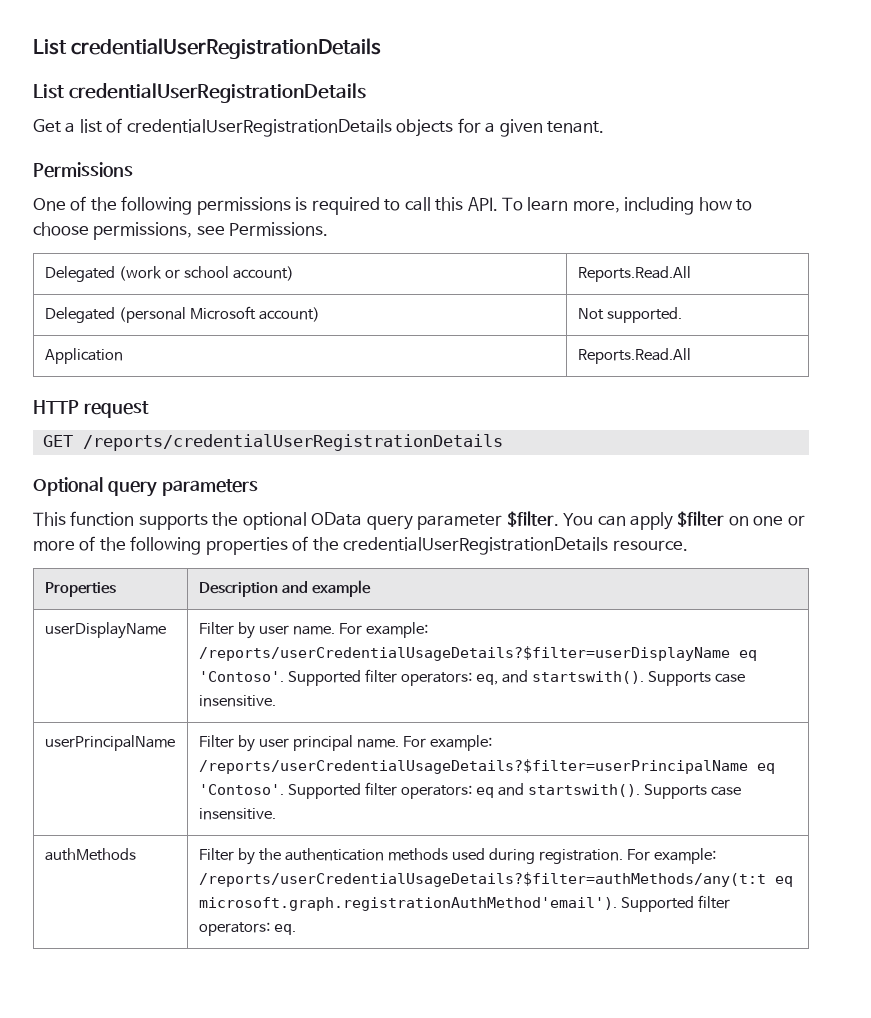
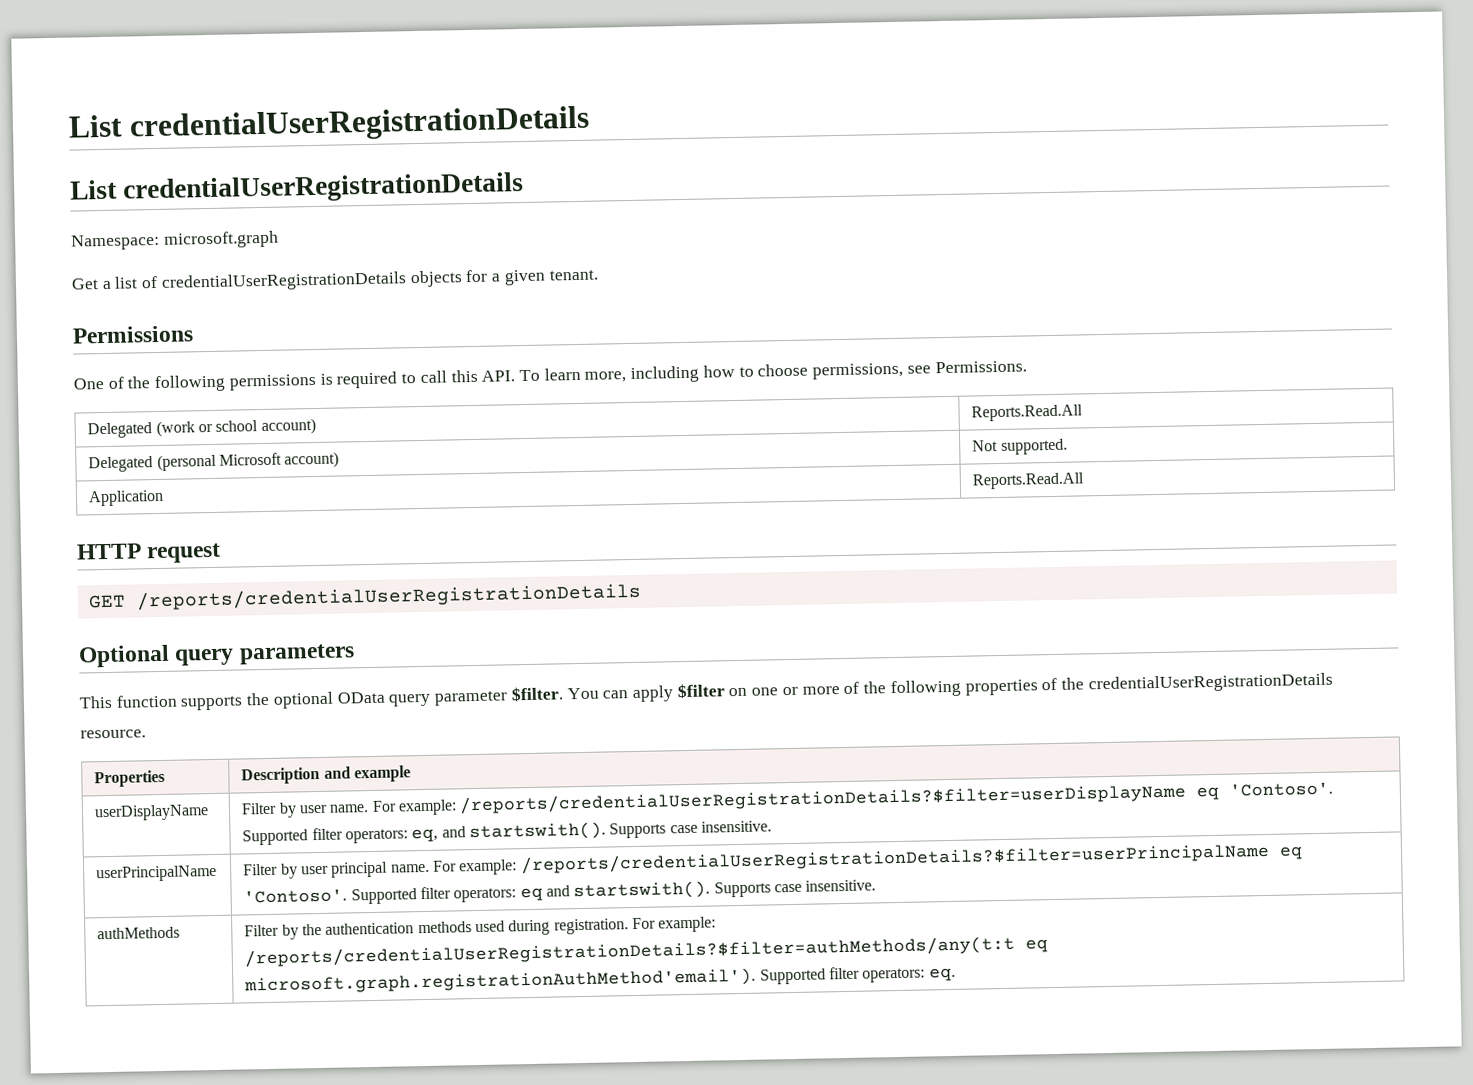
+ Namespace: microsoft.graph
- userDisplayName | Filter by user name. For example: /reports/userCredentialUsageDetails?$filter=userDisplayName eq 'Contoso'. Supported filter operators: eq, and startswith(). Supports case insensitive.
+ userDisplayName | Filter by user name. For example: /reports/credentialUserRegistrationDetails?$filter=userDisplayName eq 'Contoso'. Supported filter operators: eq, and startswith(). Supports case insensitive.
- userPrincipalName | Filter by user principal name. For example: /reports/userCredentialUsageDetails?$filter=userPrincipalName eq 'Contoso'. Supported filter operators: eq and startswith(). Supports case insensitive.
+ userPrincipalName | Filter by user principal name. For example: /reports/credentialUserRegistrationDetails?$filter=userPrincipalName eq 'Contoso'. Supported filter operators: eq and startswith(). Supports case insensitive.
- authMethods | Filter by the authentication methods used during registration. For example: /reports/userCredentialUsageDetails?$filter=authMethods/any(t:t eq microsoft.graph.registrationAuthMethod'email'). Supported filter operators: eq.
+ authMethods | Filter by the authentication methods used during registration. For example: /reports/credentialUserRegistrationDetails?$filter=authMethods/any(t:t eq microsoft.graph.registrationAuthMethod'email'). Supported filter operators: eq.

